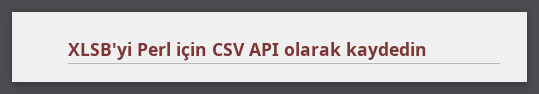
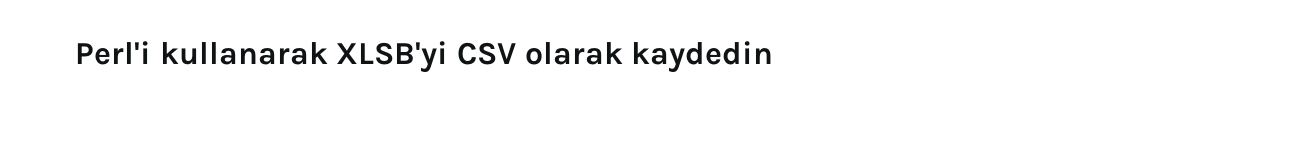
- XLSB'yi Perl için CSV API olarak kaydedin
+ Perl'i kullanarak XLSB'yi CSV olarak kaydedin

